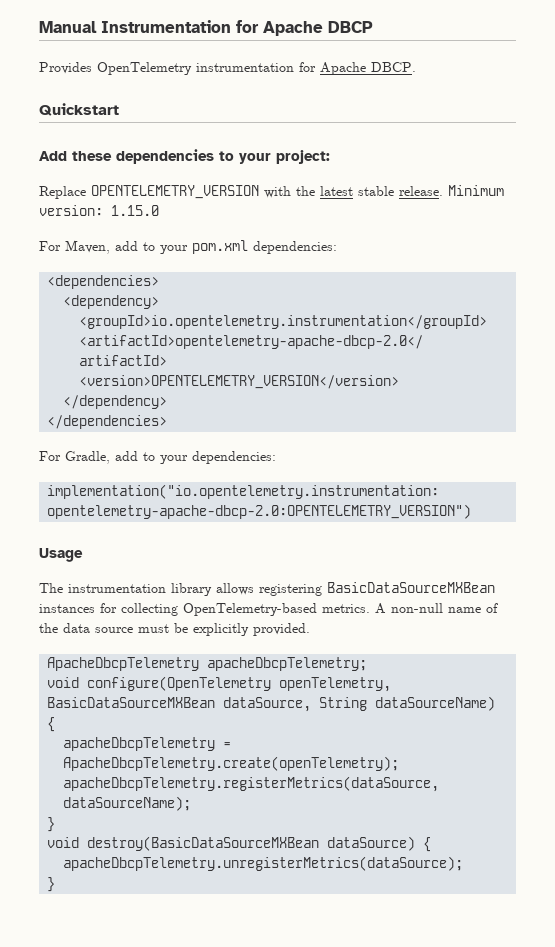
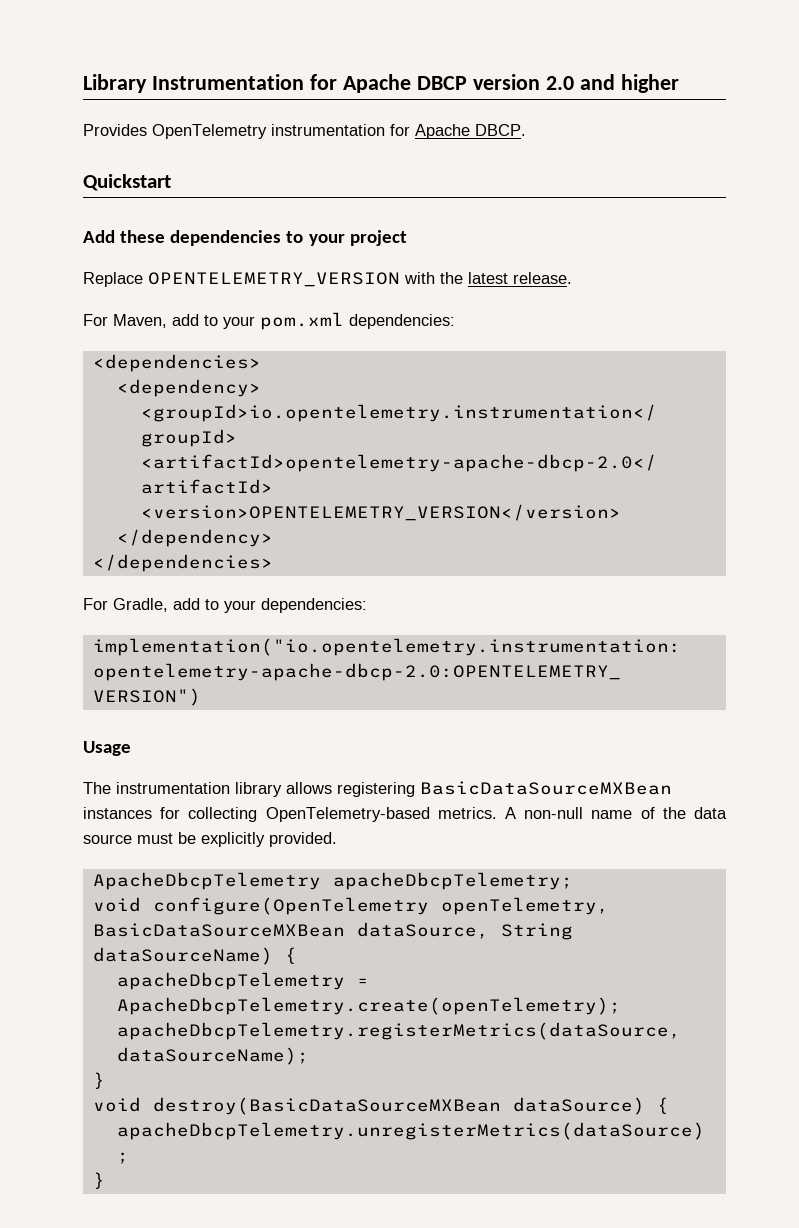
- Manual Instrumentation for Apache DBCP
+ Library Instrumentation for Apache DBCP version 2.0 and higher
- Add these dependencies to your project:
+ Add these dependencies to your project
- Replace OPENTELEMETRY_VERSION with the latest stable release. Minimum version: 1.15.0
+ Replace OPENTELEMETRY_VERSION with the latest release.

